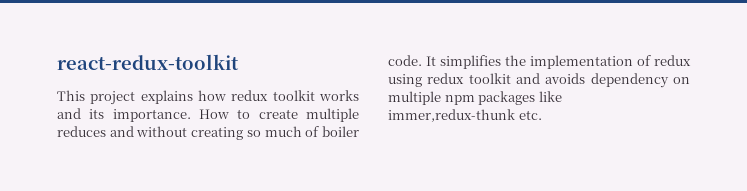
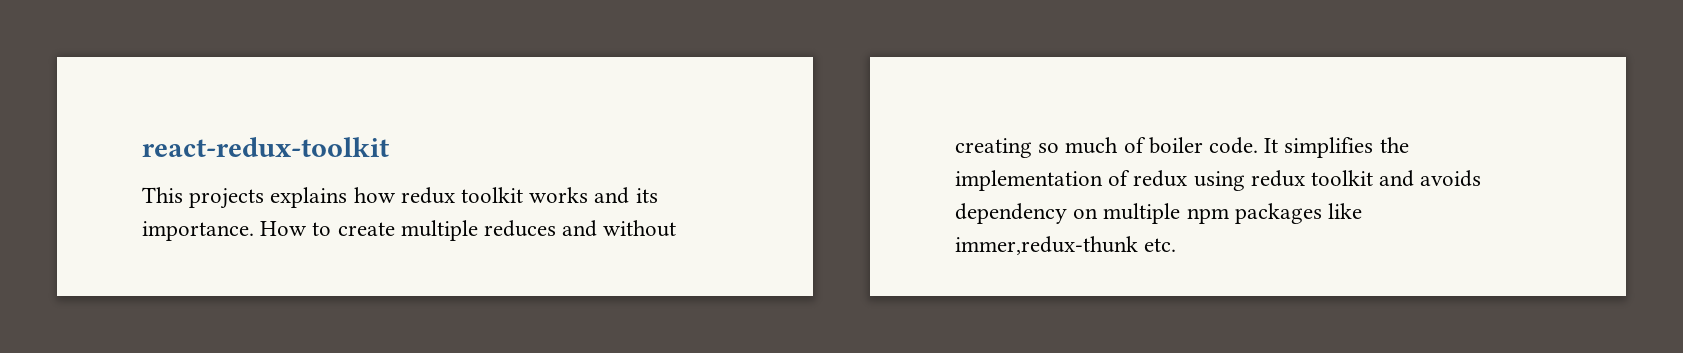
- This project explains how redux toolkit works and its importance.
+ This projects explains how redux toolkit works and its importance.

